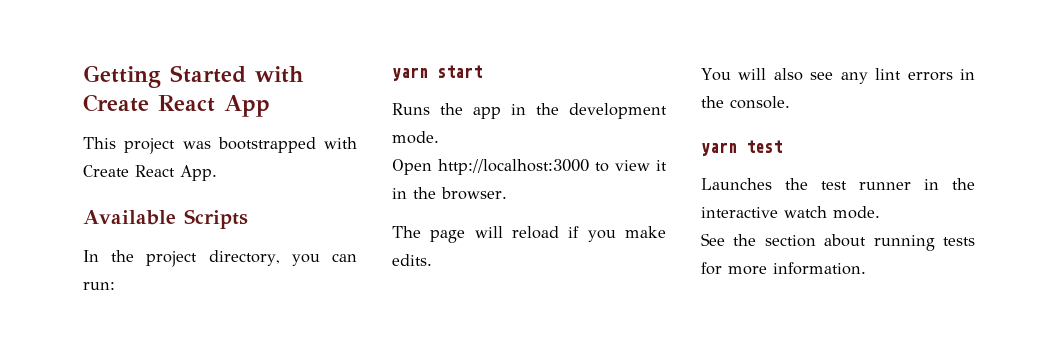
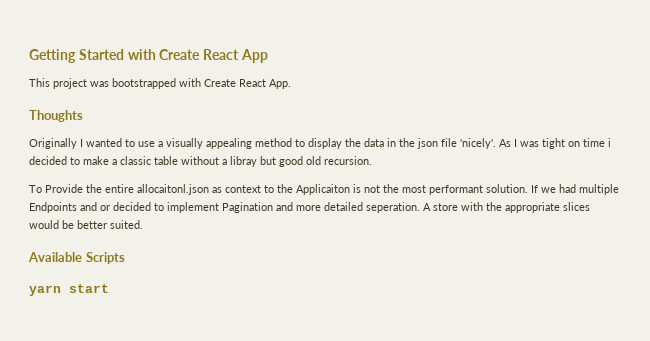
+ Thoughts
+ Originally I wanted to use a visually appealing method to display the data in the json file 'nicely'. As I was tight on time i decided to make a classic table without a libray but good old recursion.
+ To Provide the entire allocaitonl.json as context to the Applicaiton is not the most performant solution. If we had multiple Endpoints and or decided to implement Pagination and more detailed seperation. A store with the appropriate slices would be better suited.
  Available Scripts
- In the project directory, you can run:
  yarn start
- Runs the app in the development mode.
- Open http://localhost:3000 to view it in the browser.
- The page will reload if you make edits.
- You will also see any lint errors in the console.
- yarn test
- Launches the test runner in the interactive watch mode.
- See the section about running tests for more information.

